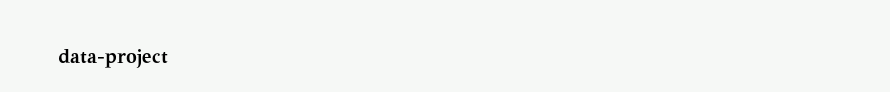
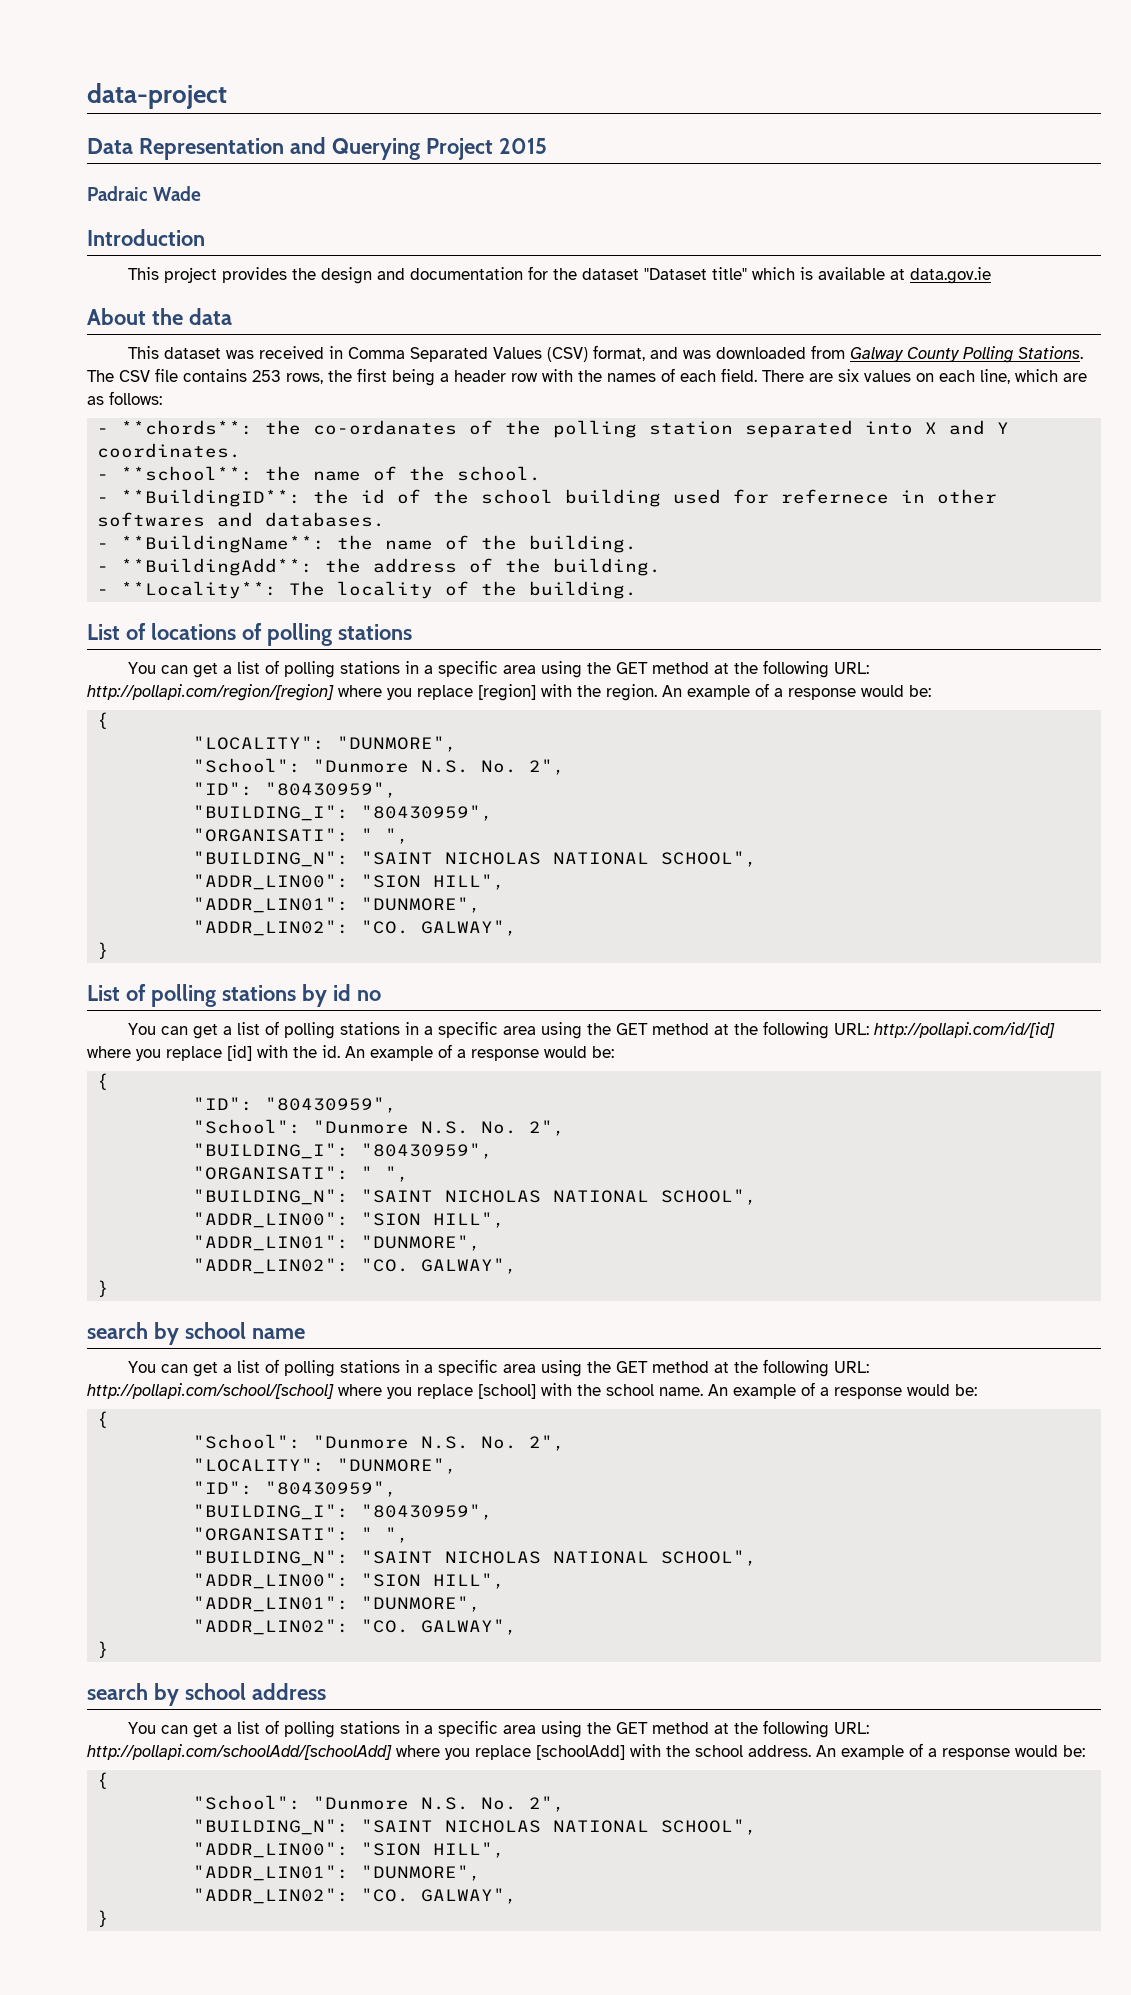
+ Data Representation and Querying Project 2015
+ Padraic Wade
+ Introduction
+ This project provides the design and documentation for the dataset "Dataset title" which is available at data.gov.ie
+ About the data
+ This dataset was received in Comma Separated Values (CSV) format, and was downloaded from Galway County Polling Stations. The CSV file contains 253 rows, the first being a header row with the names of each field. There are six values on each line, which are as follows:
+ - **chords**: the co-ordanates of the polling station separated into X and Y coordinates.
+ - **school**: the name of the school.
+ - **BuildingID**: the id of the school building used for refernece in other softwares and databases.
+ - **BuildingName**: the name of the building.
+ - **BuildingAdd**: the address of the building.
+ - **Locality**: The locality of the building.
+ List of locations of polling stations
+ You can get a list of polling stations in a specific area using the GET method at the following URL: http://pollapi.com/region/[region] where you replace [region] with the region. An example of a response would be:
+ {
+ "LOCALITY": "DUNMORE",
+ "School": "Dunmore N.S. No. 2",
+ "ID": "80430959",
+ "BUILDING_I": "80430959",
+ "ORGANISATI": " ",
+ "BUILDING_N": "SAINT NICHOLAS NATIONAL SCHOOL",
+ "ADDR_LIN00": "SION HILL",
+ "ADDR_LIN01": "DUNMORE",
+ "ADDR_LIN02": "CO. GALWAY",
+ }
+ List of polling stations by id no
+ You can get a list of polling stations in a specific area using the GET method at the following URL: http://pollapi.com/id/[id] where you replace [id] with the id. An example of a response would be:
+ {
+ "ID": "80430959",
+ "School": "Dunmore N.S. No. 2",
+ "BUILDING_I": "80430959",
+ "ORGANISATI": " ",
+ "BUILDING_N": "SAINT NICHOLAS NATIONAL SCHOOL",
+ "ADDR_LIN00": "SION HILL",
+ "ADDR_LIN01": "DUNMORE",
+ "ADDR_LIN02": "CO. GALWAY",
+ }
+ search by school name
+ You can get a list of polling stations in a specific area using the GET method at the following URL: http://pollapi.com/school/[school] where you replace [school] with the school name. An example of a response would be:
+ {
+ "School": "Dunmore N.S. No. 2",
+ "LOCALITY": "DUNMORE",
+ "ID": "80430959",
+ "BUILDING_I": "80430959",
+ "ORGANISATI": " ",
+ "BUILDING_N": "SAINT NICHOLAS NATIONAL SCHOOL",
+ "ADDR_LIN00": "SION HILL",
+ "ADDR_LIN01": "DUNMORE",
+ "ADDR_LIN02": "CO. GALWAY",
+ }
+ search by school address
+ You can get a list of polling stations in a specific area using the GET method at the following URL: http://pollapi.com/schoolAdd/[schoolAdd] where you replace [schoolAdd] with the school address. An example of a response would be:
+ {
+ "School": "Dunmore N.S. No. 2",
+ "BUILDING_N": "SAINT NICHOLAS NATIONAL SCHOOL",
+ "ADDR_LIN00": "SION HILL",
+ "ADDR_LIN01": "DUNMORE",
+ "ADDR_LIN02": "CO. GALWAY",
+ }

